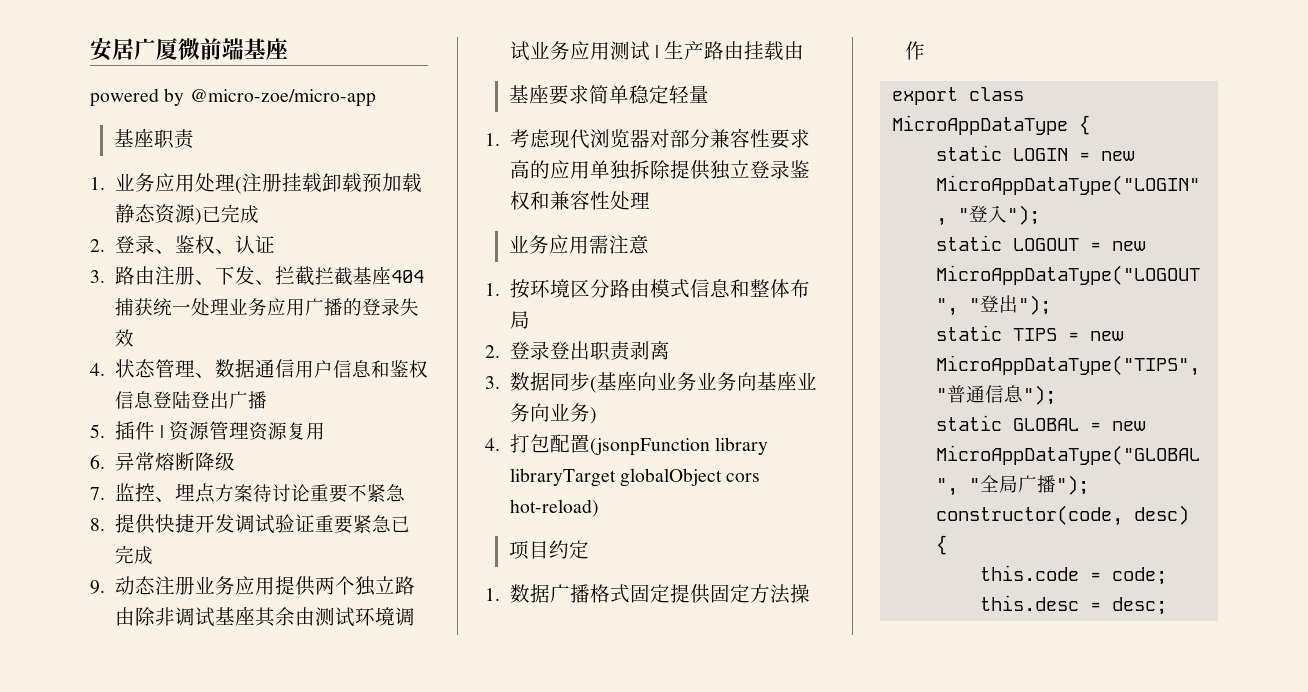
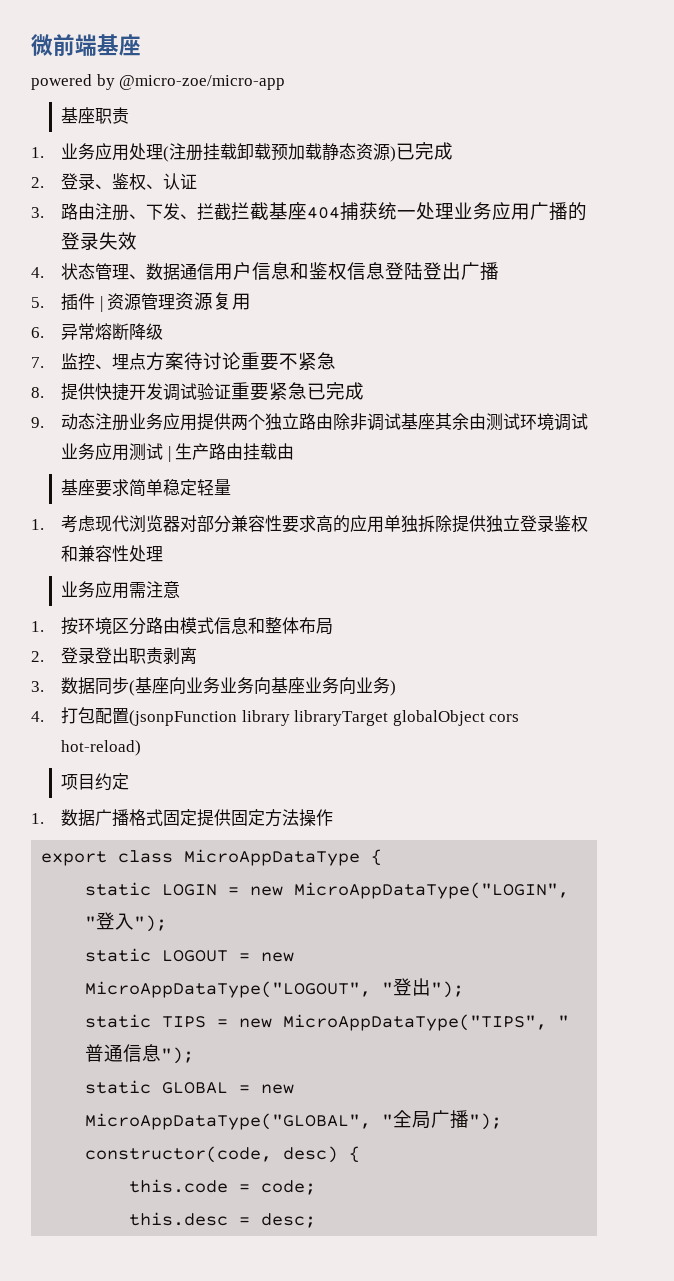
- 安居广厦微前端基座
+ 微前端基座

